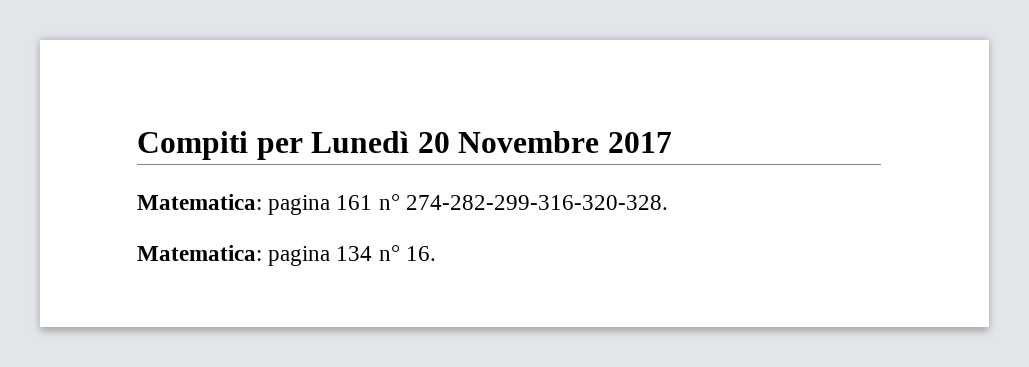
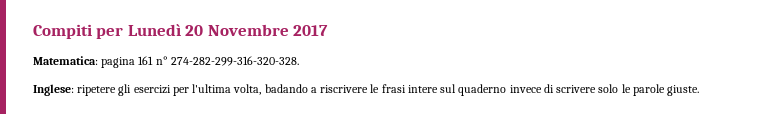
- Matematica: pagina 134 n° 16.
+ Inglese: ripetere gli esercizi per l'ultima volta, badando a riscrivere le frasi intere sul quaderno invece di scrivere solo le parole giuste.

